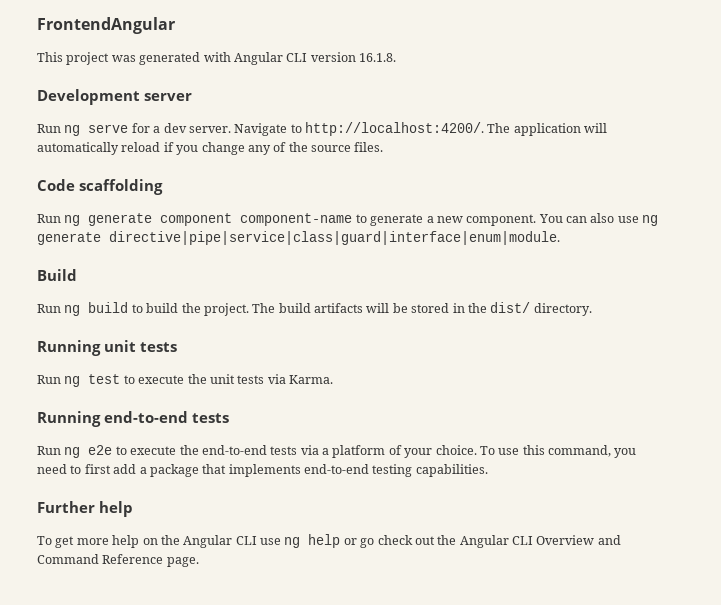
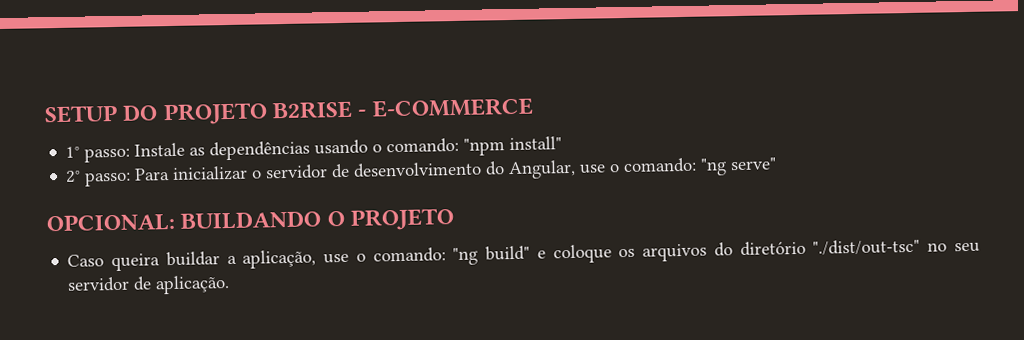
- FrontendAngular
- This project was generated with Angular CLI version 16.1.8.
- Development server
- Run ng serve for a dev server. Navigate to http://localhost:4200/. The application will automatically reload if you change any of the source files.
- Code scaffolding
- Run ng generate component component-name to generate a new component. You can also use ng generate directive|pipe|service|class|guard|interface|enum|module.
- Build
- Run ng build to build the project. The build artifacts will be stored in the dist/ directory.
- Running unit tests
- Run ng test to execute the unit tests via Karma.
- Running end-to-end tests
- Run ng e2e to execute the end-to-end tests via a platform of your choice. To use this command, you need to first add a package that implements end-to-end testing capabilities.
- Further help
- To get more help on the Angular CLI use ng help or go check out the Angular CLI Overview and Command Reference page.
+ SETUP DO PROJETO B2RISE - E-COMMERCE
+ 1° passo: Instale as dependências usando o comando: "npm install"
+ 2° passo: Para inicializar o servidor de desenvolvimento do Angular, use o comando: "ng serve"
+ OPCIONAL: BUILDANDO O PROJETO
+ Caso queira buildar a aplicação, use o comando: "ng build" e coloque os arquivos do diretório "./dist/out-tsc" no seu servidor de aplicação.

